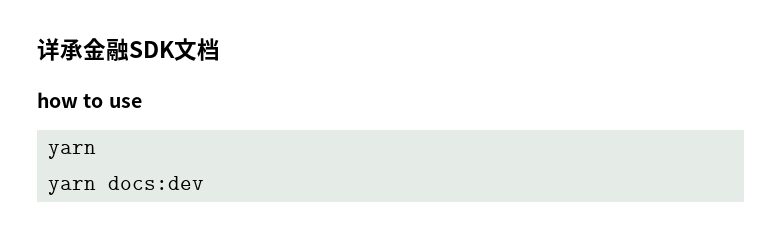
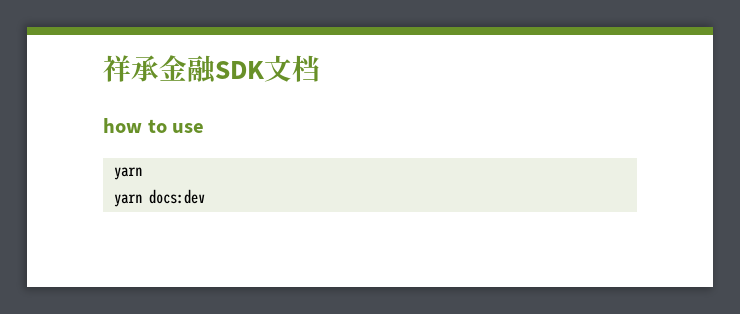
- 详承金融SDK文档
+ 祥承金融SDK文档

